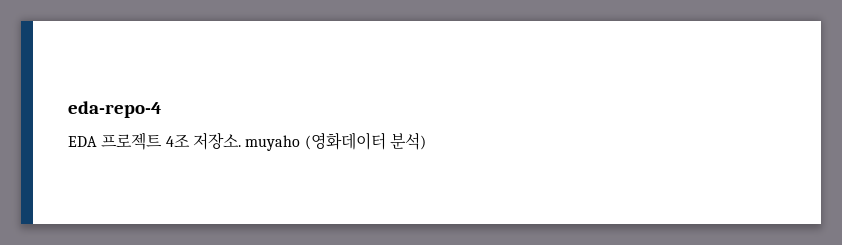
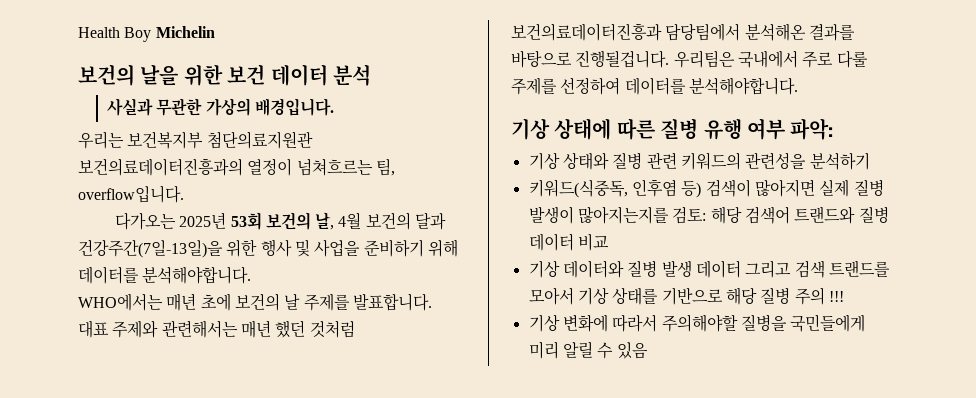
- eda-repo-4
- EDA 프로젝트 4조 저장소. muyaho (영화데이터 분석)
+ Health Boy Michelin
+ 보건의 날을 위한 보건 데이터 분석
+ 사실과 무관한 가상의 배경입니다.
+ 우리는 보건복지부 첨단의료지원관 보건의료데이터진흥과의 열정이 넘쳐흐르는 팀, overflow입니다.
+ 다가오는 2025년 53회 보건의 날, 4월 보건의 달과 건강주간(7일-13일)을 위한 행사 및 사업을 준비하기 위해 데이터를 분석해야합니다.
+ WHO에서는 매년 초에 보건의 날 주제를 발표합니다. 대표 주제와 관련해서는 매년 했던 것처럼 보건의료데이터진흥과 담당팀에서 분석해온 결과를 바탕으로 진행될겁니다. 우리팀은 국내에서 주로 다룰 주제를 선정하여 데이터를 분석해야합니다.
+ 기상 상태에 따른 질병 유행 여부 파악:
+ 기상 상태와 질병 관련 키워드의 관련성을 분석하기
+ 키워드(식중독, 인후염 등) 검색이 많아지면 실제 질병 발생이 많아지는지를 검토: 해당 검색어 트랜드와 질병 데이터 비교
+ 기상 데이터와 질병 발생 데이터 그리고 검색 트랜드를 모아서 기상 상태를 기반으로 해당 질병 주의 !!!
+ 기상 변화에 따라서 주의해야할 질병을 국민들에게 미리 알릴 수 있음

